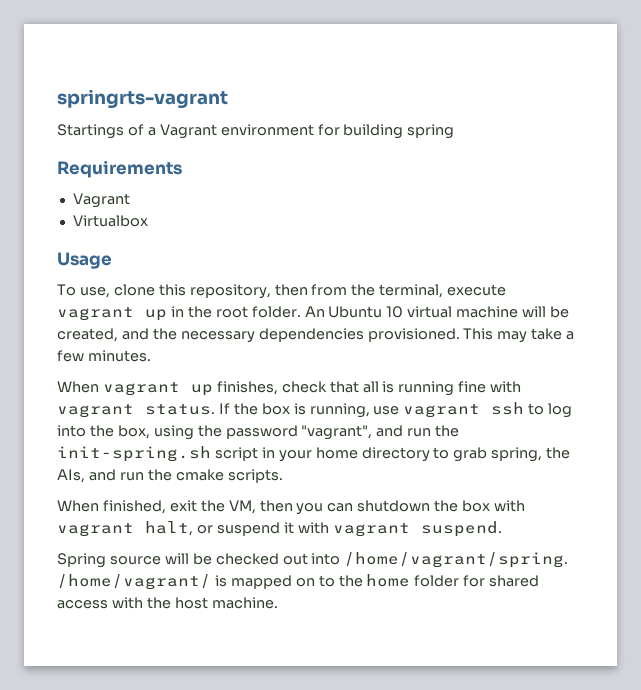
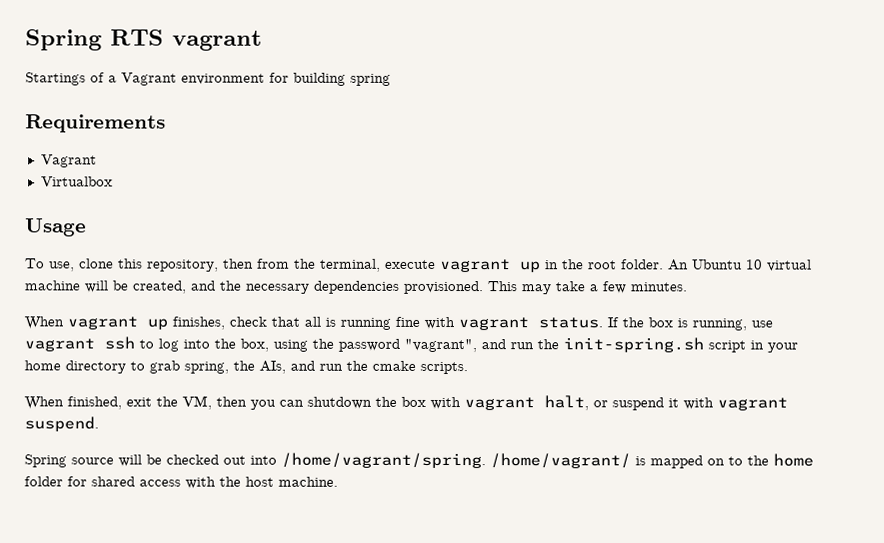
- springrts-vagrant
+ Spring RTS vagrant

